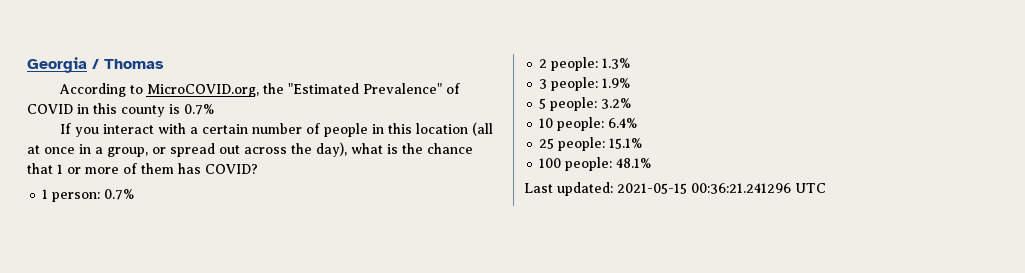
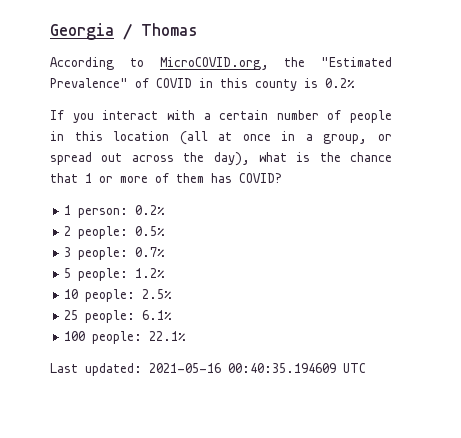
- According to MicroCOVID.org, the "Estimated Prevalence" of COVID in this county is 0.7%
+ According to MicroCOVID.org, the "Estimated Prevalence" of COVID in this county is 0.2%
- 1 person: 0.7%
+ 1 person: 0.2%
- 2 people: 1.3%
+ 2 people: 0.5%
- 3 people: 1.9%
+ 3 people: 0.7%
- 5 people: 3.2%
+ 5 people: 1.2%
- 10 people: 6.4%
+ 10 people: 2.5%
- 25 people: 15.1%
+ 25 people: 6.1%
- 100 people: 48.1%
+ 100 people: 22.1%
- Last updated: 2021-05-15 00:36:21.241296 UTC
+ Last updated: 2021-05-16 00:40:35.194609 UTC

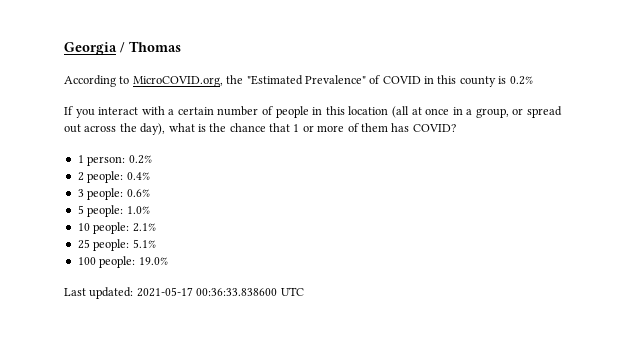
- 2 people: 0.5%
+ 2 people: 0.4%
- 3 people: 0.7%
+ 3 people: 0.6%
- 5 people: 1.2%
+ 5 people: 1.0%
- 10 people: 2.5%
+ 10 people: 2.1%
- 25 people: 6.1%
+ 25 people: 5.1%
- 100 people: 22.1%
+ 100 people: 19.0%
- Last updated: 2021-05-16 00:40:35.194609 UTC
+ Last updated: 2021-05-17 00:36:33.838600 UTC

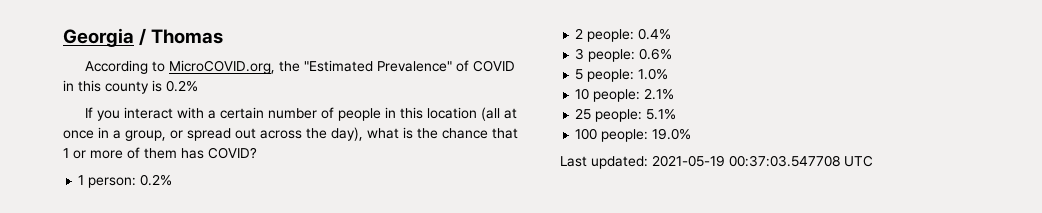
- Last updated: 2021-05-17 00:36:33.838600 UTC
+ Last updated: 2021-05-19 00:37:03.547708 UTC

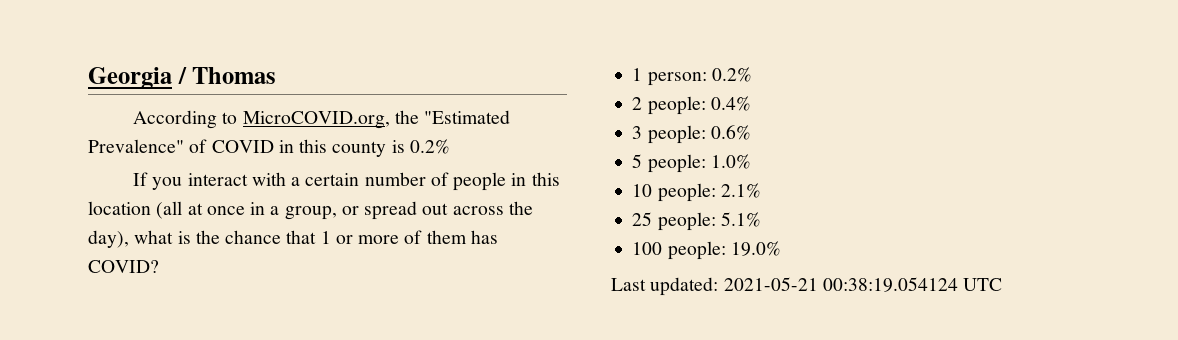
- Last updated: 2021-05-19 00:37:03.547708 UTC
+ Last updated: 2021-05-21 00:38:19.054124 UTC

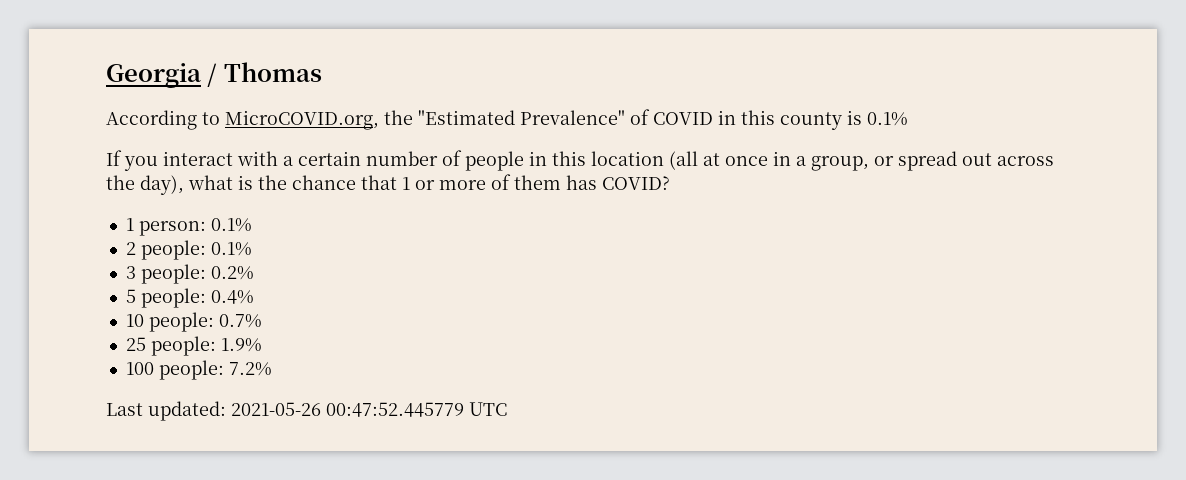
- According to MicroCOVID.org, the "Estimated Prevalence" of COVID in this county is 0.2%
+ According to MicroCOVID.org, the "Estimated Prevalence" of COVID in this county is 0.1%
- 1 person: 0.2%
+ 1 person: 0.1%
- 2 people: 0.4%
+ 2 people: 0.1%
- 3 people: 0.6%
+ 3 people: 0.2%
- 5 people: 1.0%
+ 5 people: 0.4%
- 10 people: 2.1%
+ 10 people: 0.7%
- 25 people: 5.1%
+ 25 people: 1.9%
- 100 people: 19.0%
+ 100 people: 7.2%
- Last updated: 2021-05-21 00:38:19.054124 UTC
+ Last updated: 2021-05-26 00:47:52.445779 UTC

